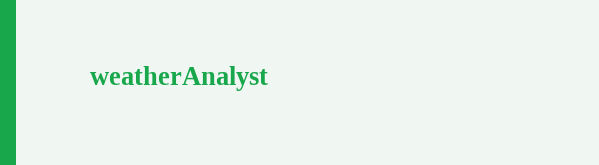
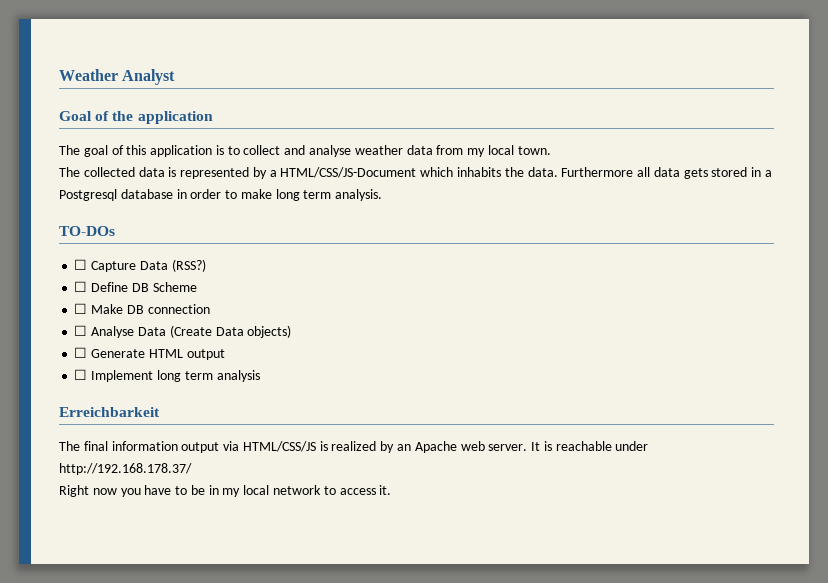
- weatherAnalyst
+ Weather Analyst
+ Goal of the application
+ The goal of this application is to collect and analyse weather data from my local town.
+ The collected data is represented by a HTML/CSS/JS-Document which inhabits the data. Furthermore all data gets stored in a Postgresql database in order to make long term analysis.
+ TO-DOs
+ ☐ Capture Data (RSS?)
+ ☐ Define DB Scheme
+ ☐ Make DB connection
+ ☐ Analyse Data (Create Data objects)
+ ☐ Generate HTML output
+ ☐ Implement long term analysis
+ Erreichbarkeit
+ The final information output via HTML/CSS/JS is realized by an Apache web server. It is reachable under http://192.168.178.37/
+ Right now you have to be in my local network to access it.

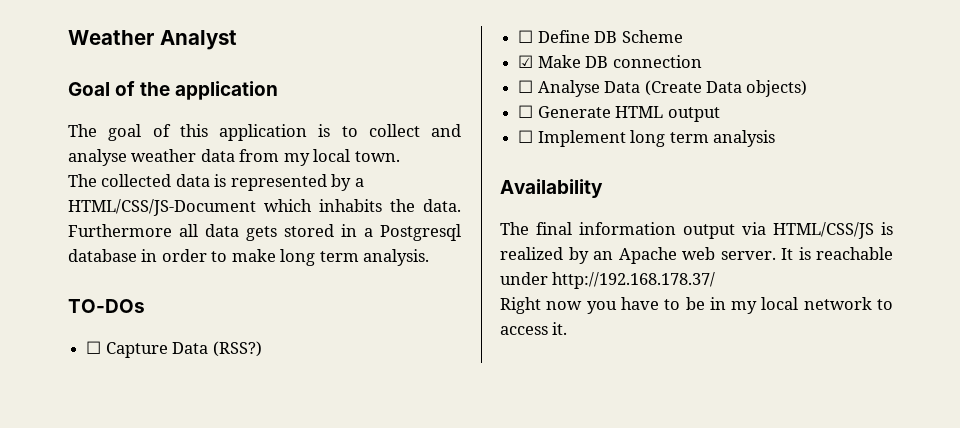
- ☐ Make DB connection
+ ☑ Make DB connection
- Erreichbarkeit
+ Availability

